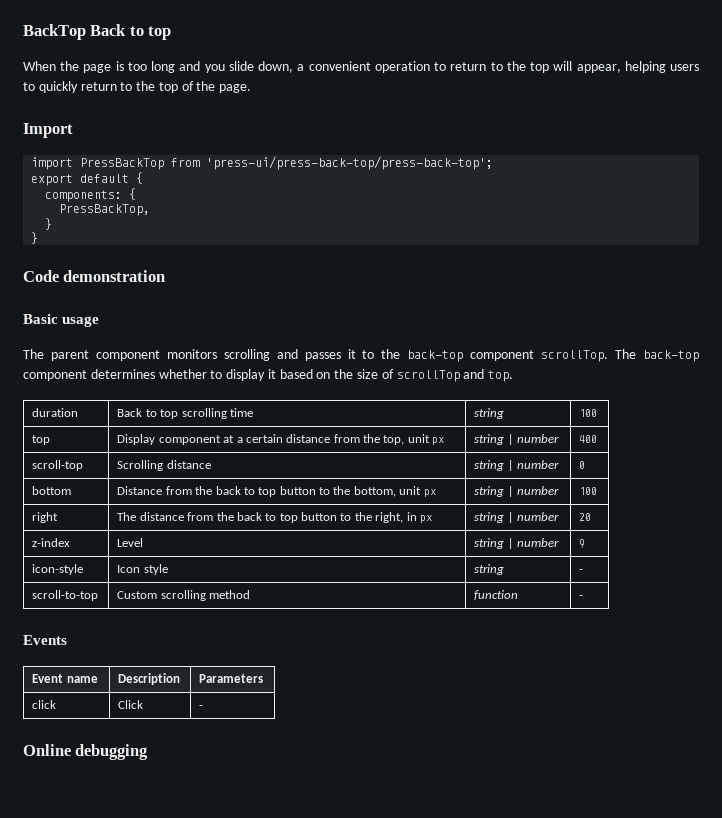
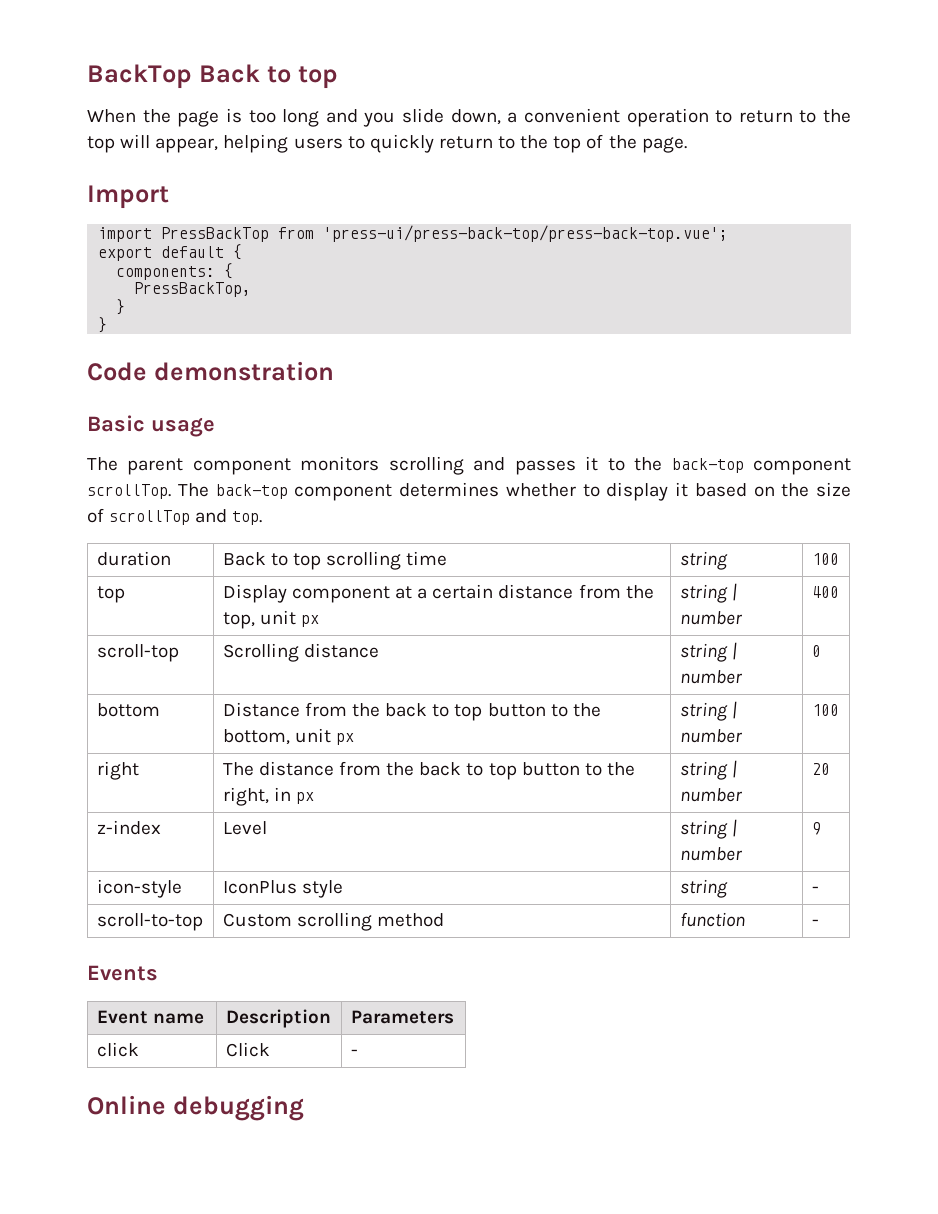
- import PressBackTop from 'press-ui/press-back-top/press-back-top';
+ import PressBackTop from 'press-ui/press-back-top/press-back-top.vue';
- icon-style | Icon style | string | -
+ icon-style | IconPlus style | string | -

